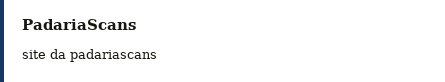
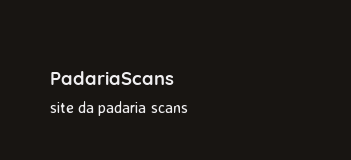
- site da padariascans
+ site da padaria scans

